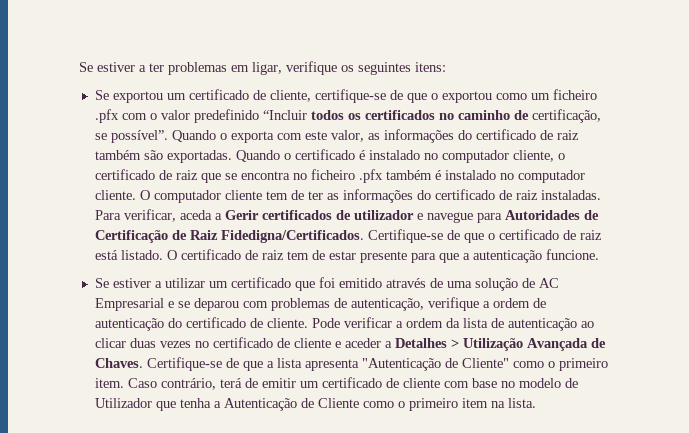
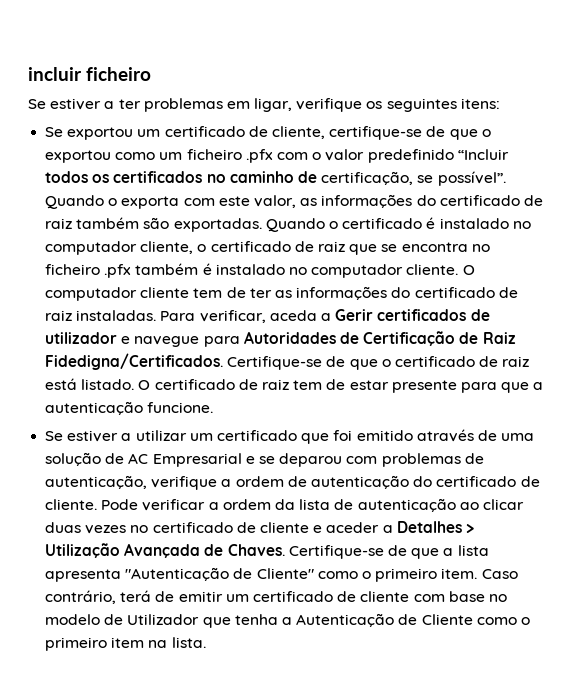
+ incluir ficheiro

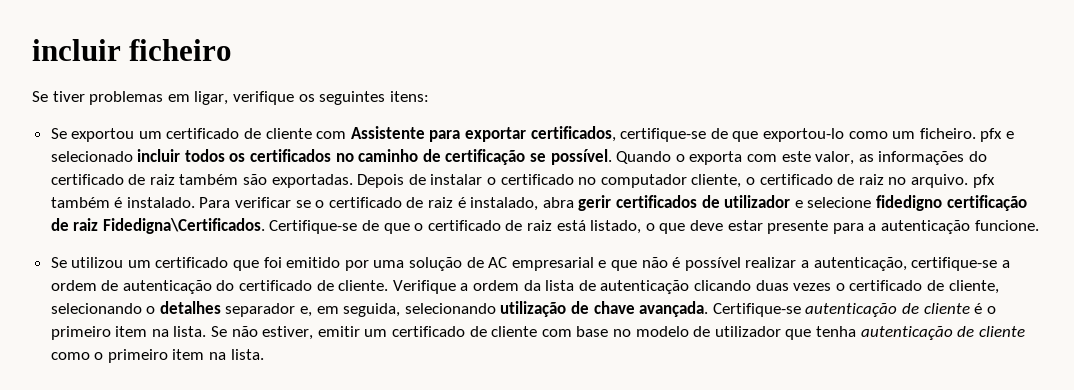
- Se estiver a ter problemas em ligar, verifique os seguintes itens:
+ Se tiver problemas em ligar, verifique os seguintes itens:
- Se exportou um certificado de cliente, certifique-se de que o exportou como um ficheiro .pfx com o valor predefinido “Incluir todos os certificados no caminho de certificação, se possível”.
+ Se exportou um certificado de cliente com Assistente para exportar certificados, certifique-se de que exportou-lo como um ficheiro. pfx e selecionado incluir todos os certificados no caminho de certificação se possível.
- Quando o certificado é instalado no computador cliente, o certificado de raiz que se encontra no ficheiro .pfx também é instalado no computador cliente. O computador cliente tem de ter as informações do certificado de raiz instaladas. Para verificar, aceda a Gerir certificados de utilizador e navegue para Autoridades de Certificação de Raiz Fidedigna/Certificados.
+ Depois de instalar o certificado no computador cliente, o certificado de raiz no arquivo. pfx também é instalado. Para verificar se o certificado de raiz é instalado, abra gerir certificados de utilizador e selecione fidedigno certificação de raiz Fidedigna\Certificados.
- Certifique-se de que o certificado de raiz está listado. O certificado de raiz tem de estar presente para que a autenticação funcione.
+ Certifique-se de que o certificado de raiz está listado, o que deve estar presente para a autenticação funcione.
- Se estiver a utilizar um certificado que foi emitido através de uma solução de AC Empresarial e se deparou com problemas de autenticação, verifique a ordem de autenticação do certificado de cliente.
+ Se utilizou um certificado que foi emitido por uma solução de AC empresarial e que não é possível realizar a autenticação, certifique-se a ordem de autenticação do certificado de cliente.
- Pode verificar a ordem da lista de autenticação ao clicar duas vezes no certificado de cliente e aceder a Detalhes > Utilização Avançada de Chaves. Certifique-se de que a lista apresenta "Autenticação de Cliente" como o primeiro item. Caso contrário, terá de emitir um certificado de cliente com base no modelo de Utilizador que tenha a Autenticação de Cliente como o primeiro item na lista.
+ Verifique a ordem da lista de autenticação clicando duas vezes o certificado de cliente, selecionando o detalhes separador e, em seguida, selecionando utilização de chave avançada. Certifique-se autenticação de cliente é o primeiro item na lista. Se não estiver, emitir um certificado de cliente com base no modelo de utilizador que tenha autenticação de cliente como o primeiro item na lista.

